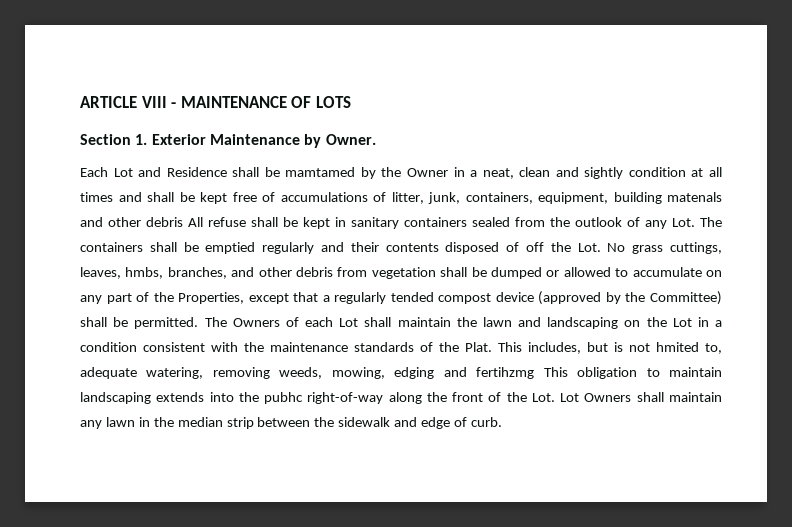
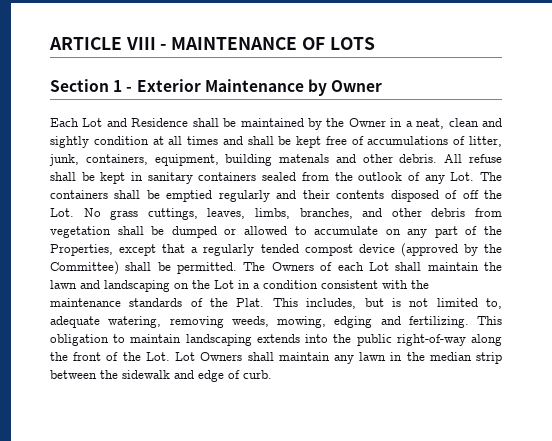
- Section 1. Exterior Maintenance by Owner.
+ Section 1 - Exterior Maintenance by Owner
- Each Lot and Residence shall be mamtamed by the Owner in a neat, clean and sightly condition at all times and shall be kept free of accumulations of litter, junk, containers, equipment, building matenals and other debris All refuse shall be kept in sanitary containers sealed from the outlook of any Lot. The containers shall be emptied regularly and their contents disposed of off the Lot. No grass cuttings, leaves, hmbs, branches, and other debris from vegetation shall be dumped or allowed to accumulate on any part of the Properties, except that a regularly tended compost device (approved by the Committee) shall be permitted.
+ Each Lot and Residence shall be maintained by the Owner in a neat, clean and sightly condition at all times and shall be kept free of accumulations of litter, junk, containers, equipment, building matenals and other debris. All refuse shall be kept in sanitary containers sealed from the outlook of any Lot. The containers shall be emptied regularly and their contents disposed of off the Lot. No grass cuttings, leaves, limbs, branches, and other debris from vegetation shall be dumped or allowed to accumulate on any part of the Properties, except that a regularly tended compost device (approved by the Committee) shall be permitted.
- This includes, but is not hmited to, adequate watering, removing weeds, mowing, edging and fertihzmg This obligation to maintain landscaping extends into the pubhc right-of-way along the front of the Lot. Lot Owners shall maintain any lawn in the median strip between the sidewalk and edge of curb.
+ This includes, but is not limited to, adequate watering, removing weeds, mowing, edging and fertilizing. This obligation to maintain landscaping extends into the public right-of-way along the front of the Lot. Lot Owners shall maintain any lawn in the median strip between the sidewalk and edge of curb.

